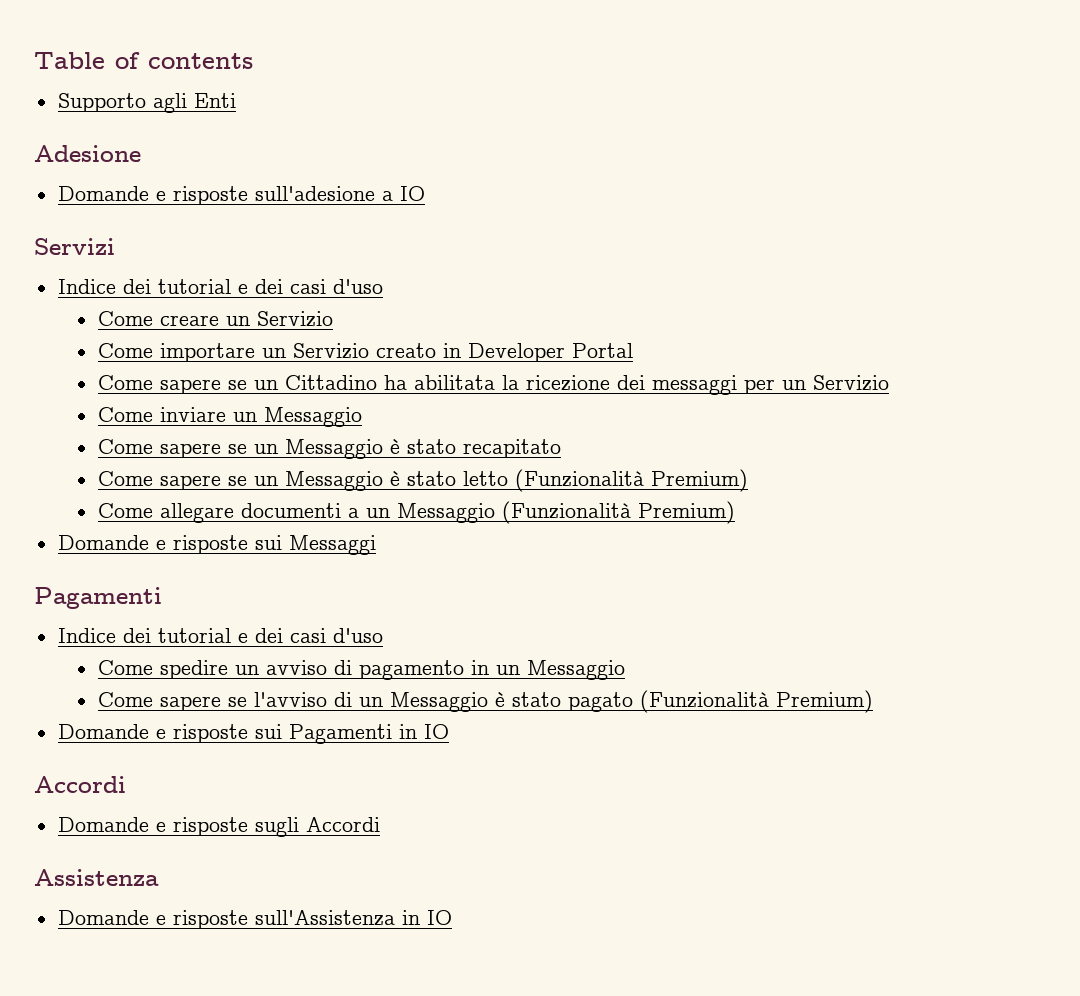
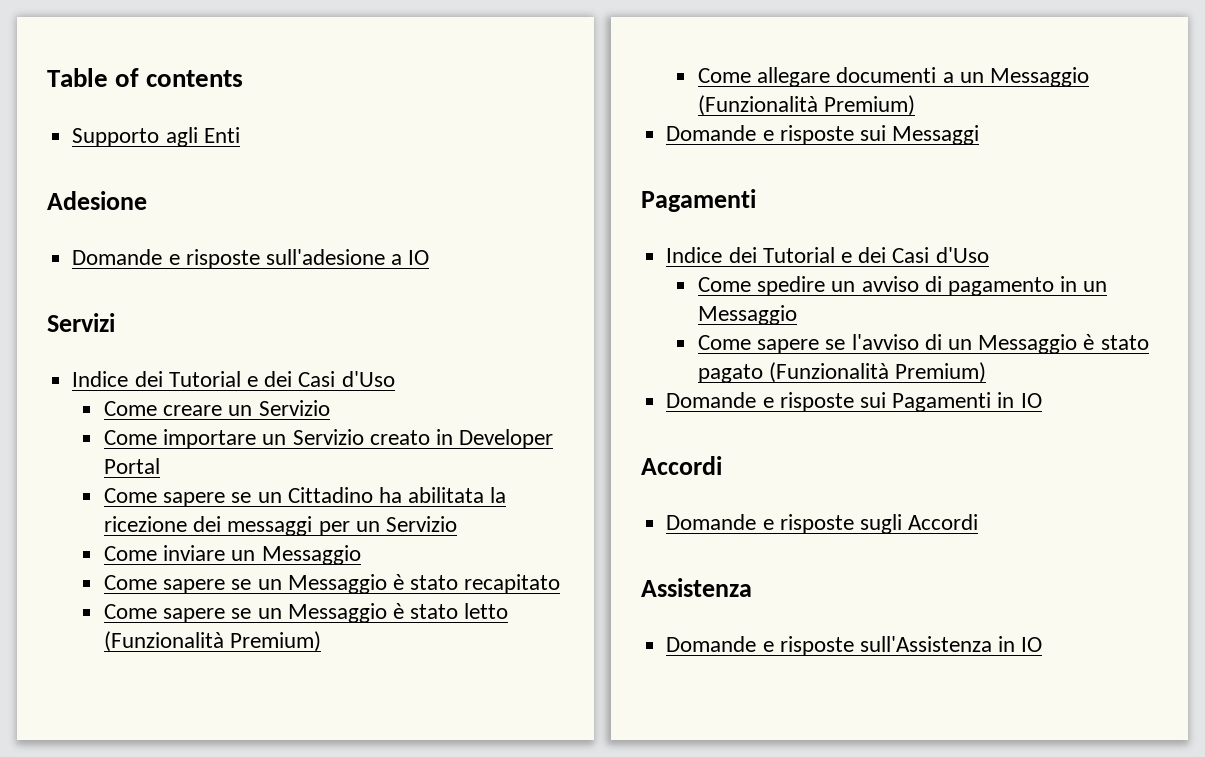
  Servizi
- Indice dei tutorial e dei casi d'uso
+ Indice dei Tutorial e dei Casi d'Uso
  Domande e risposte sui Messaggi
  Pagamenti
- Indice dei tutorial e dei casi d'uso
+ Indice dei Tutorial e dei Casi d'Uso

